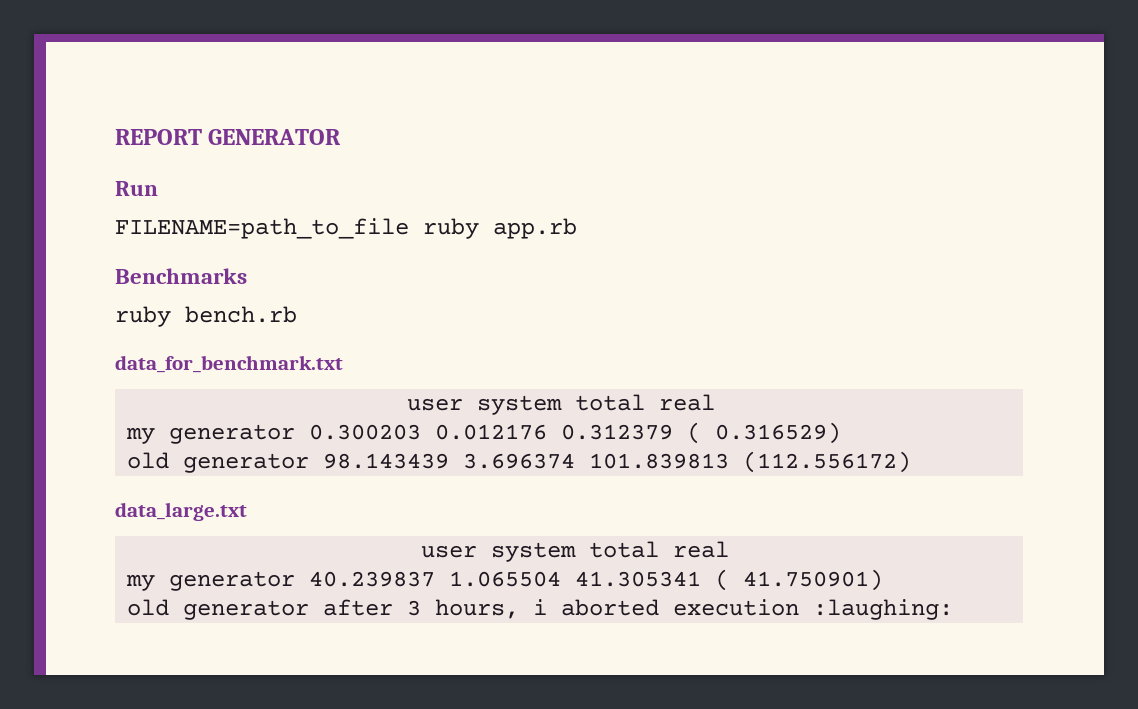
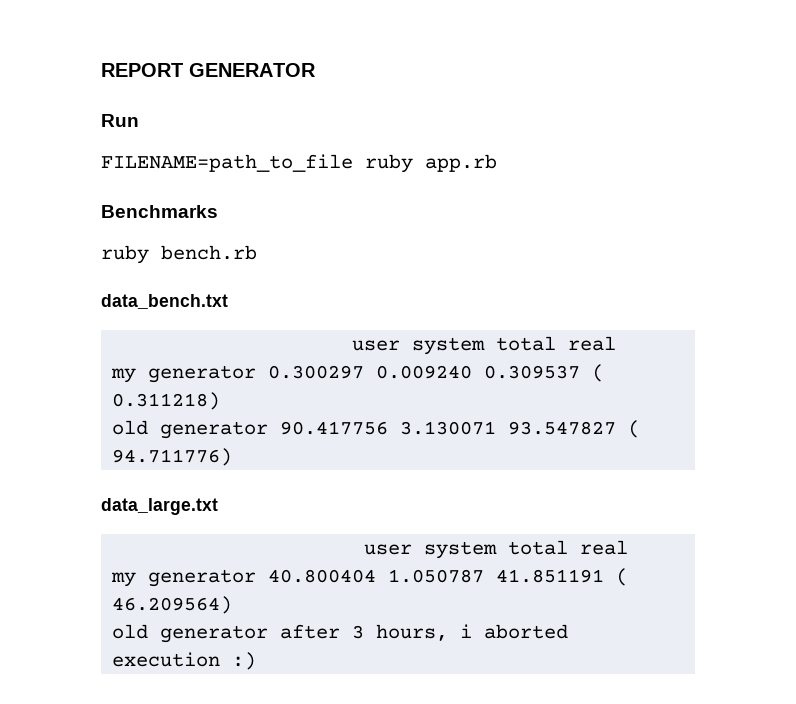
- data_for_benchmark.txt
+ data_bench.txt
  user system total real
- my generator 0.300203 0.012176 0.312379 ( 0.316529)
- old generator 98.143439 3.696374 101.839813 (112.556172)
+ my generator 0.300297 0.009240 0.309537 ( 0.311218)
+ old generator 90.417756 3.130071 93.547827 ( 94.711776)
- my generator 40.239837 1.065504 41.305341 ( 41.750901)
+ my generator 40.800404 1.050787 41.851191 ( 46.209564)
- old generator after 3 hours, i aborted execution :laughing:
+ old generator after 3 hours, i aborted execution :)

